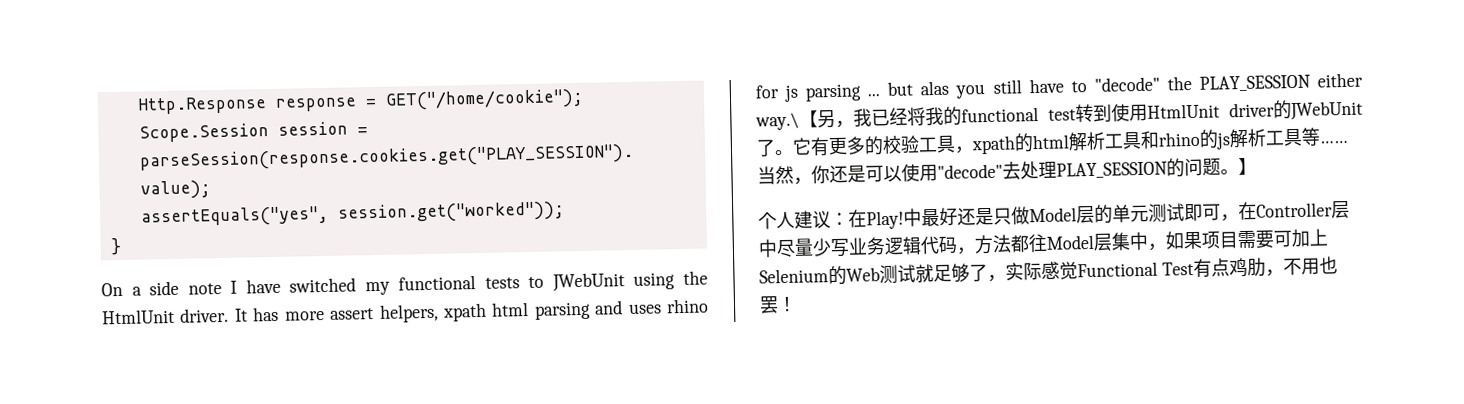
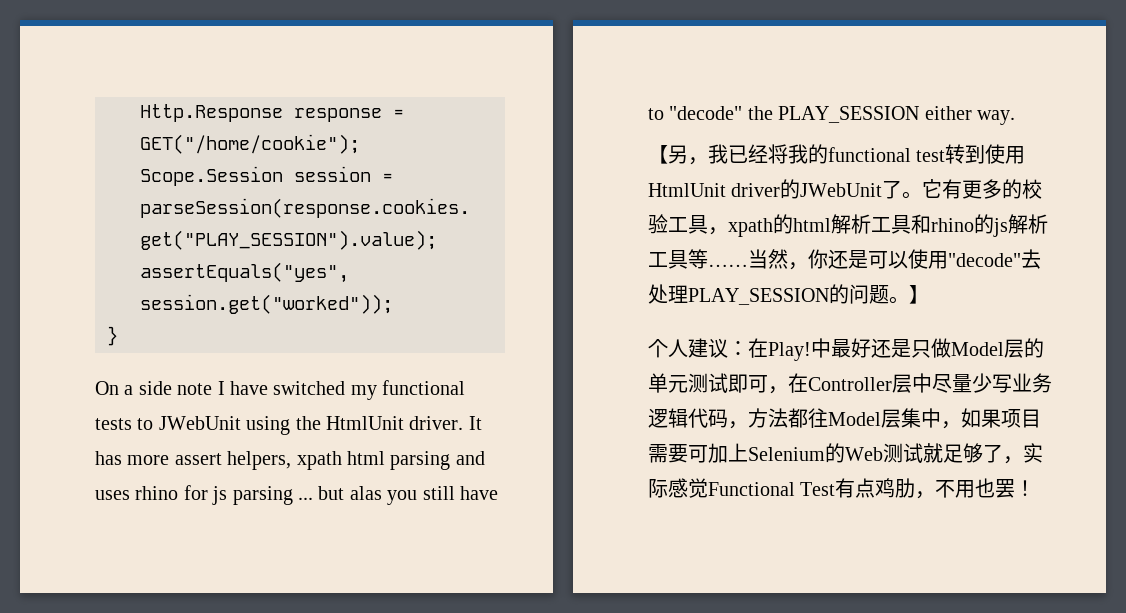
- It has more assert helpers, xpath html parsing and uses rhino for js parsing ... but alas you still have to "decode" the PLAY_SESSION either way.\【另，我已经将我的functional test转到使用HtmlUnit driver的JWebUnit了。
+ It has more assert helpers, xpath html parsing and uses rhino for js parsing ... but alas you still have to "decode" the PLAY_SESSION either way.
+ 【另，我已经将我的functional test转到使用HtmlUnit driver的JWebUnit了。

